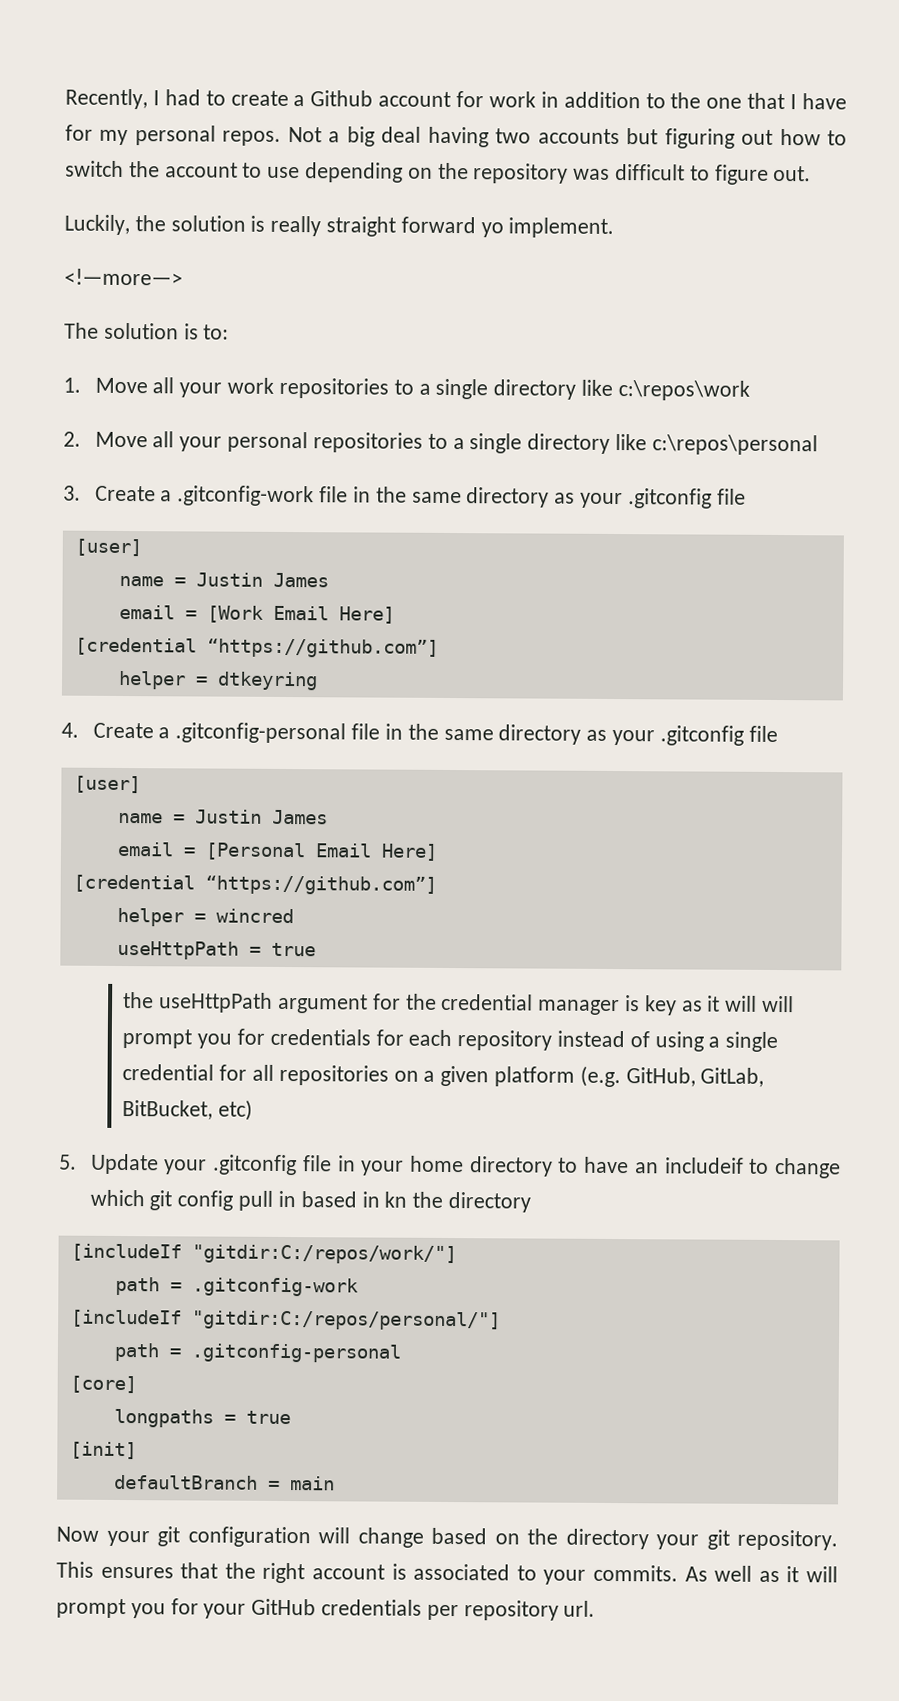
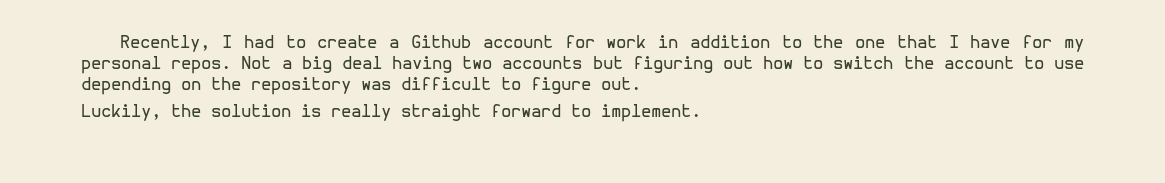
- Luckily, the solution is really straight forward yo implement.
+ Luckily, the solution is really straight forward to implement.
- <!—more—>
- The solution is to:
- 1. Move all your work repositories to a single directory like c:\repos\work
- 2. Move all your personal repositories to a single directory like c:\repos\personal
- 3. Create a .gitconfig-work file in the same directory as your .gitconfig file
- [user]
- name = Justin James
- email = [Work Email Here]
- [credential “https://github.com”]
- helper = dtkeyring
- 4. Create a .gitconfig-personal file in the same directory as your .gitconfig file
- [user]
- name = Justin James
- email = [Personal Email Here]
- [credential “https://github.com”]
- helper = wincred
- useHttpPath = true
- the useHttpPath argument for the credential manager is key as it will will prompt you for credentials for each repository instead of using a single credential for all repositories on a given platform (e.g. GitHub, GitLab, BitBucket, etc)
- 5. Update your .gitconfig file in your home directory to have an includeif to change which git config pull in based in kn the directory
- [includeIf "gitdir:C:/repos/work/"]
- path = .gitconfig-work
- [includeIf "gitdir:C:/repos/personal/"]
- path = .gitconfig-personal
- [core]
- longpaths = true
- [init]
- defaultBranch = main
- Now your git configuration will change based on the directory your git repository. This ensures that the right account is associated to your commits. As well as it will prompt you for your GitHub credentials per repository url.

